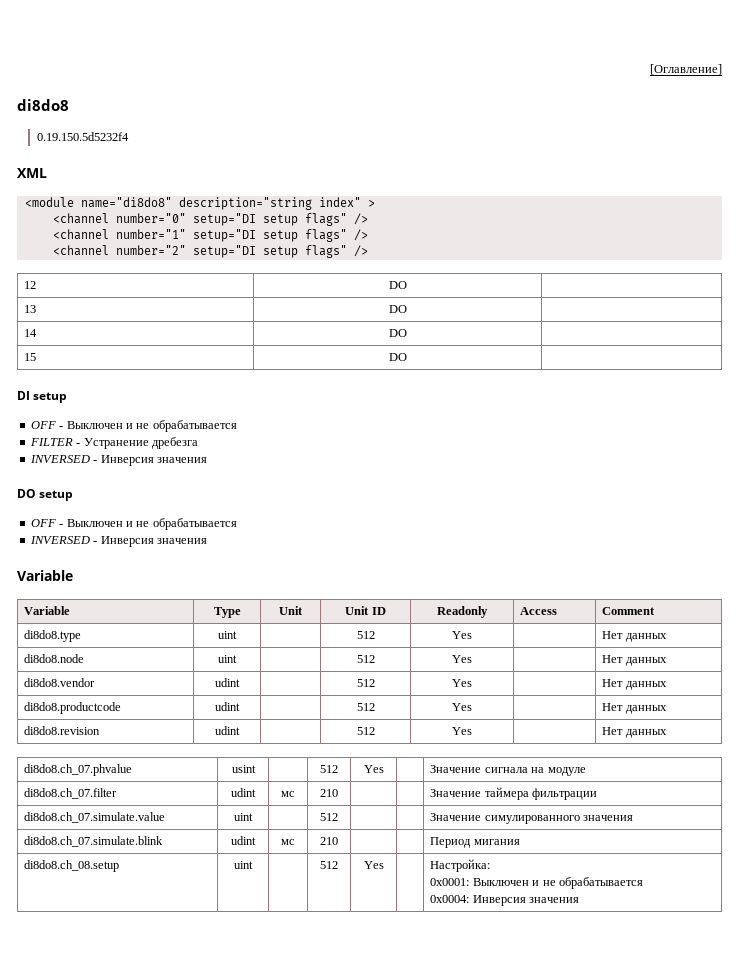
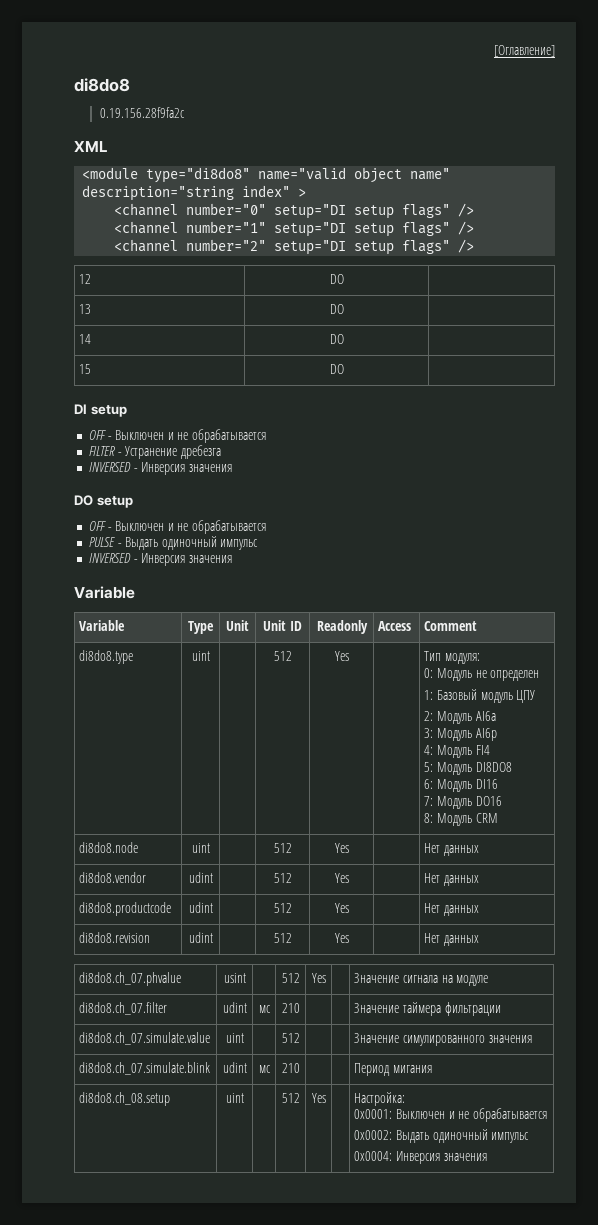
- 0.19.150.5d5232f4
+ 0.19.156.28f9fa2c
- <module name="di8do8" description="string index" >
+ <module type="di8do8" name="valid object name" description="string index" >
+ PULSE - Выдать одиночный импульс
- di8do8.type | uint | | 512 | Yes | | Нет данных
+ di8do8.type | uint | | 512 | Yes | | Тип модуля:
+ 0: Модуль не определен
+ 1: Базовый модуль ЦПУ
+ 2: Модуль AI6a
+ 3: Модуль AI6p
+ 4: Модуль FI4
+ 5: Модуль DI8DO8
+ 6: Модуль DI16
+ 7: Модуль DO16
+ 8: Модуль CRM
  di8do8.ch_08.setup | uint | | 512 | Yes | | Настройка:
  0x0001: Выключен и не обрабатывается
+ 0x0002: Выдать одиночный импульс

